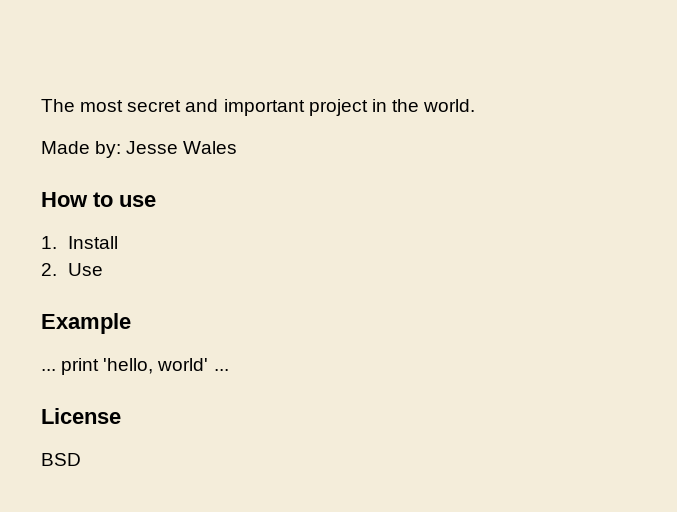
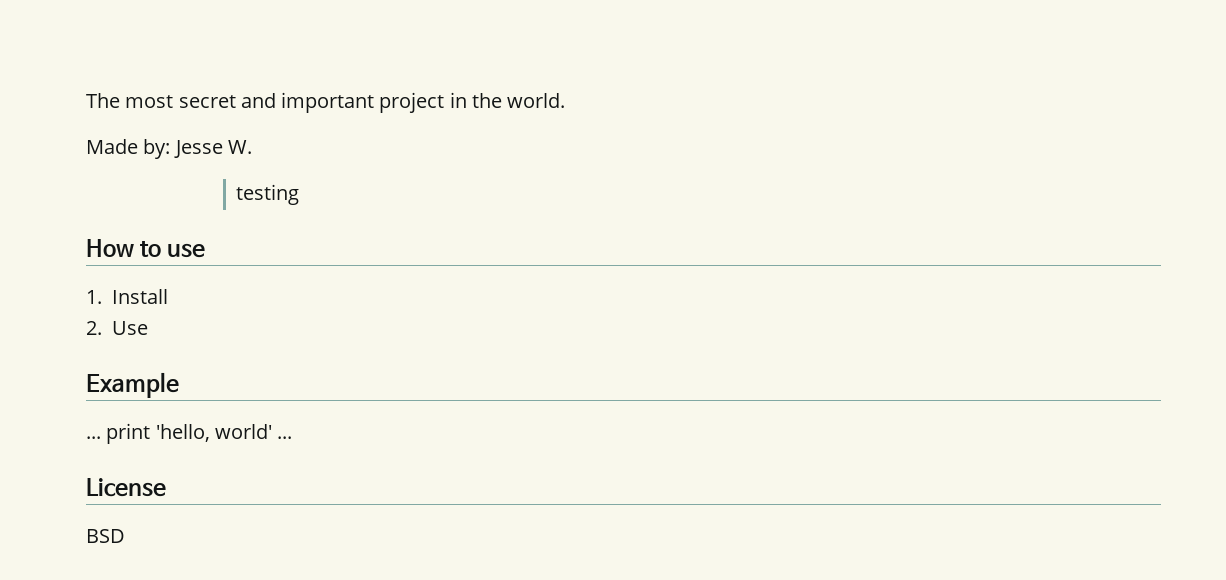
- Made by: Jesse Wales
+ Made by: Jesse W.
+ testing

